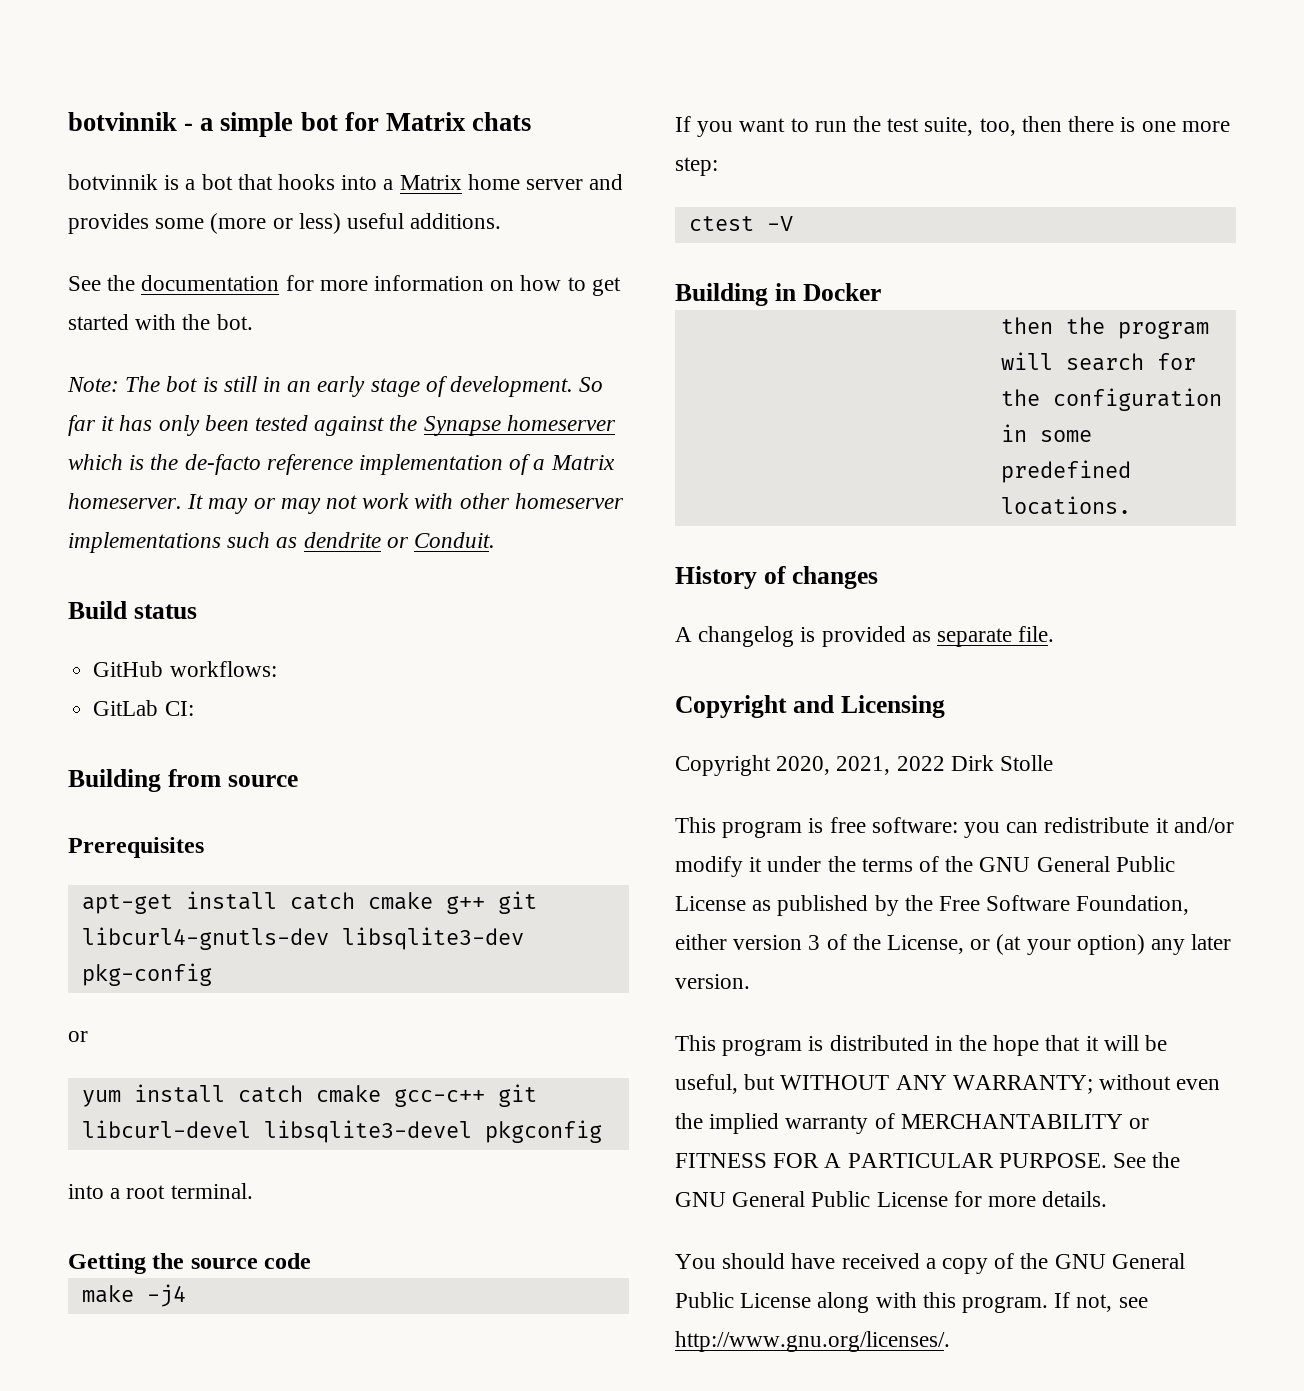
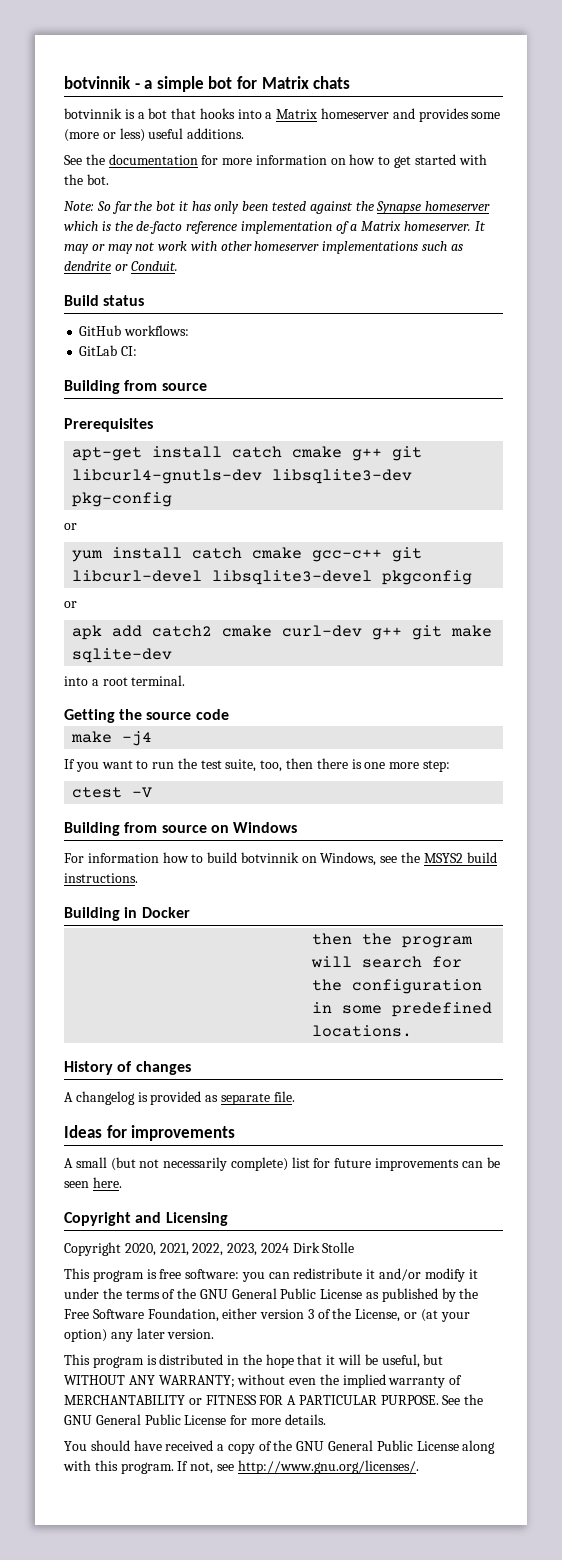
- botvinnik is a bot that hooks into a Matrix home server and provides some (more or less) useful additions.
+ botvinnik is a bot that hooks into a Matrix homeserver and provides some (more or less) useful additions.
- Note: The bot is still in an early stage of development. So far it has only been tested against the Synapse homeserver which is the de-facto reference implementation of a Matrix homeserver.
+ Note: So far the bot it has only been tested against the Synapse homeserver which is the de-facto reference implementation of a Matrix homeserver.
  yum install catch cmake gcc-c++ git libcurl-devel libsqlite3-devel pkgconfig
+ or
+ apk add catch2 cmake curl-dev g++ git make sqlite-dev
+ Building from source on Windows
+ For information how to build botvinnik on Windows, see the MSYS2 build instructions.
+ Ideas for improvements
+ A small (but not necessarily complete) list for future improvements can be seen here.
- Copyright 2020, 2021, 2022 Dirk Stolle
+ Copyright 2020, 2021, 2022, 2023, 2024 Dirk Stolle

